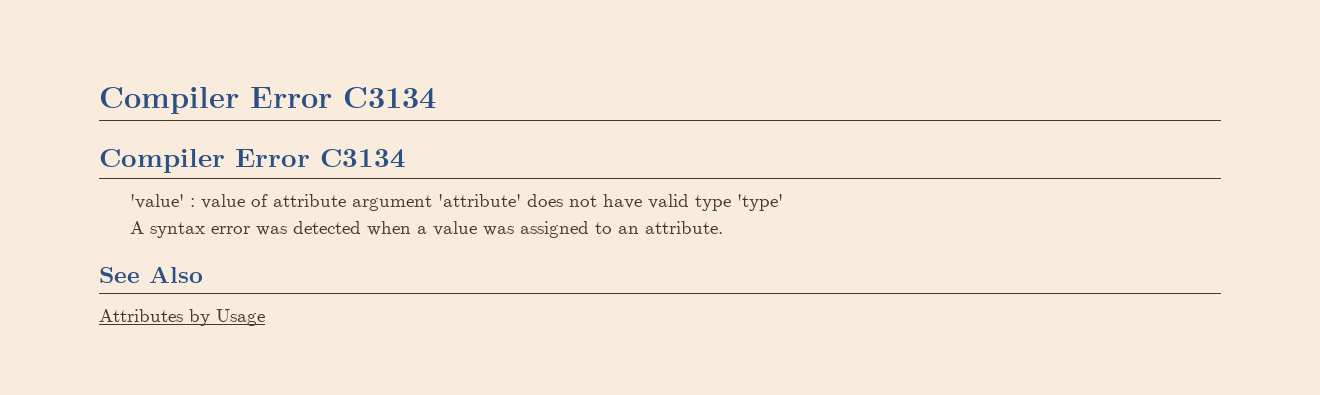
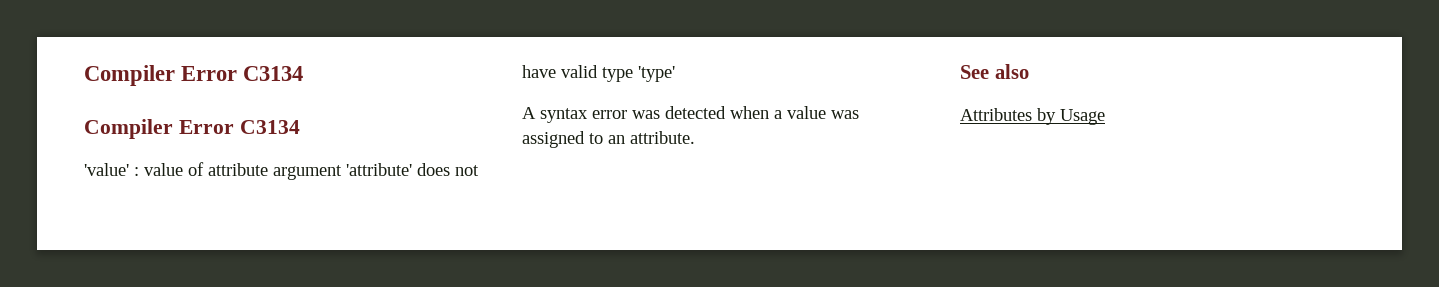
- See Also
+ See also

